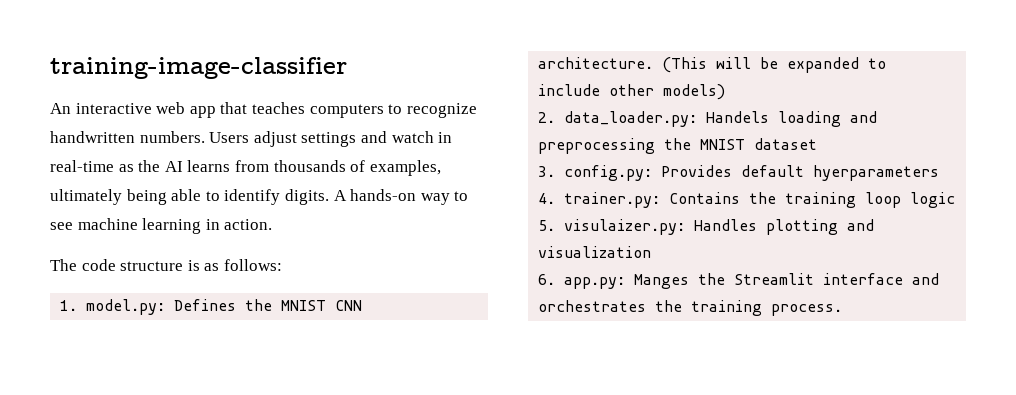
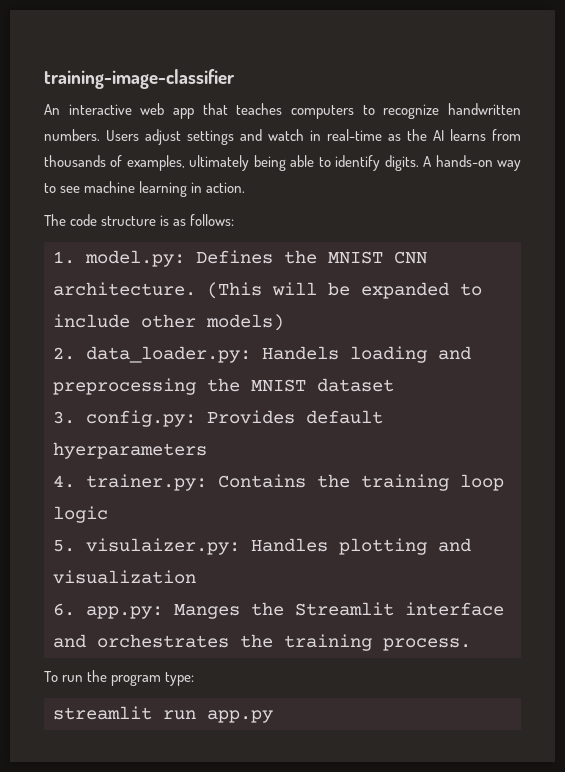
+ To run the program type:
+ streamlit run app.py

